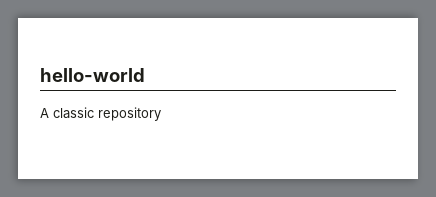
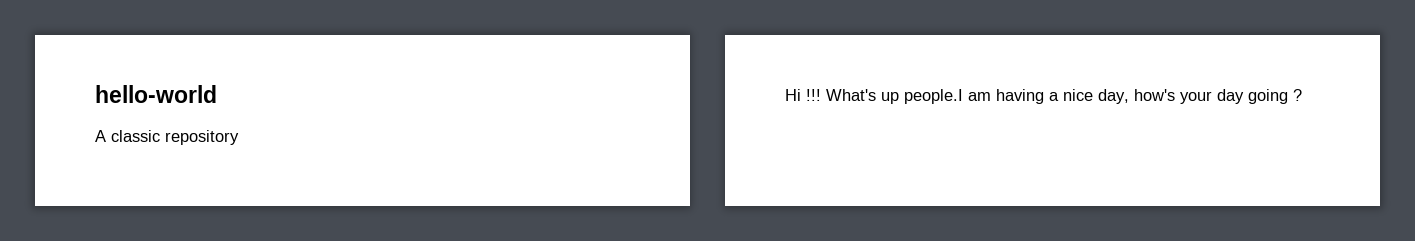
+ Hi !!! What's up people.I am having a nice day, how's your day going ?

